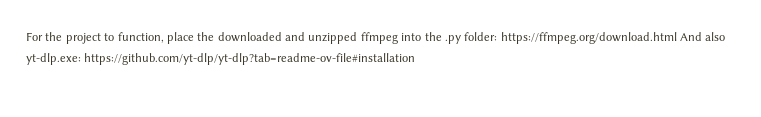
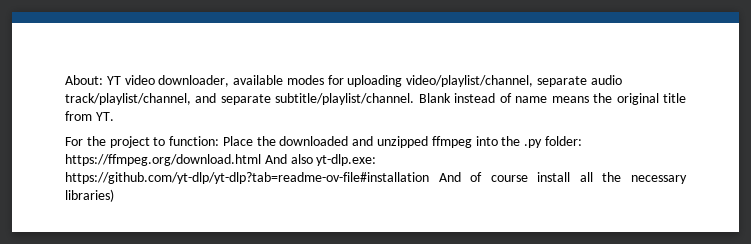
+ About: YT video downloader, available modes for uploading video/playlist/channel, separate audio track/playlist/channel, and separate subtitle/playlist/channel. Blank instead of name means the original title from YT.
- For the project to function, place the downloaded and unzipped ffmpeg into the .py folder: https://ffmpeg.org/download.html And also yt-dlp.exe: https://github.com/yt-dlp/yt-dlp?tab=readme-ov-file#installation
+ For the project to function: Place the downloaded and unzipped ffmpeg into the .py folder: https://ffmpeg.org/download.html And also yt-dlp.exe: https://github.com/yt-dlp/yt-dlp?tab=readme-ov-file#installation And of course install all the necessary libraries)

